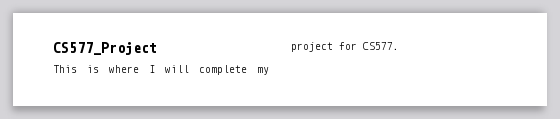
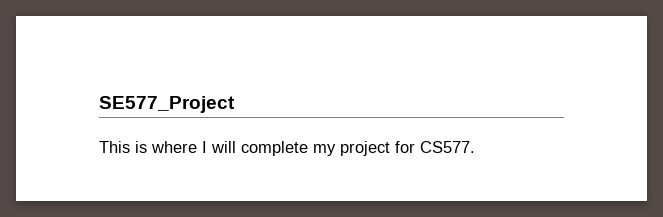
- CS577_Project
+ SE577_Project

